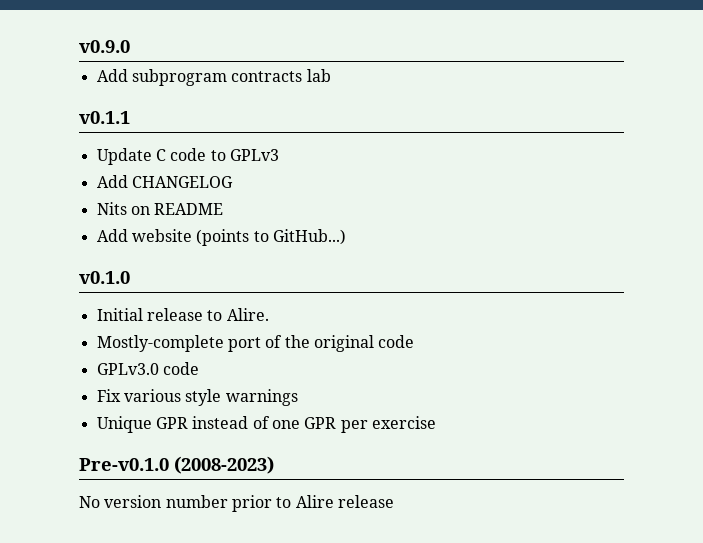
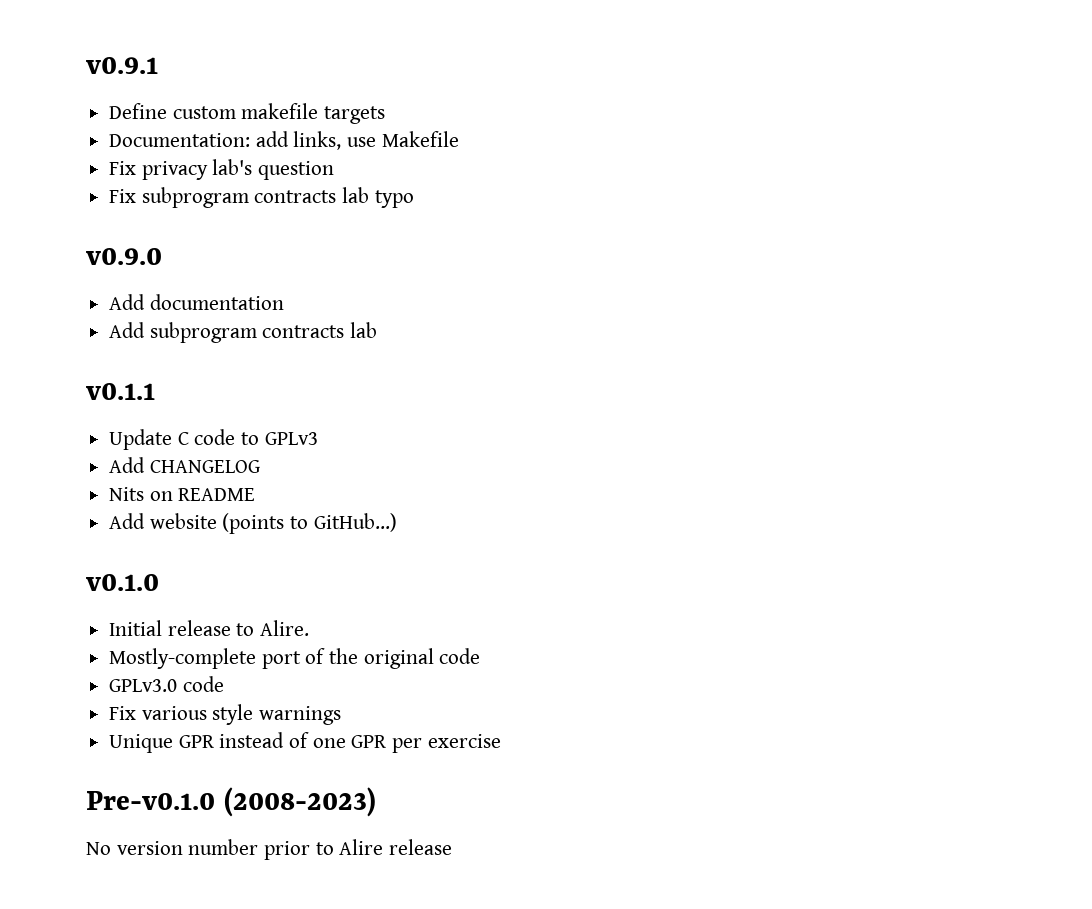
+ v0.9.1
+ Define custom makefile targets
+ Documentation: add links, use Makefile
+ Fix privacy lab's question
+ Fix subprogram contracts lab typo
+ Add documentation

